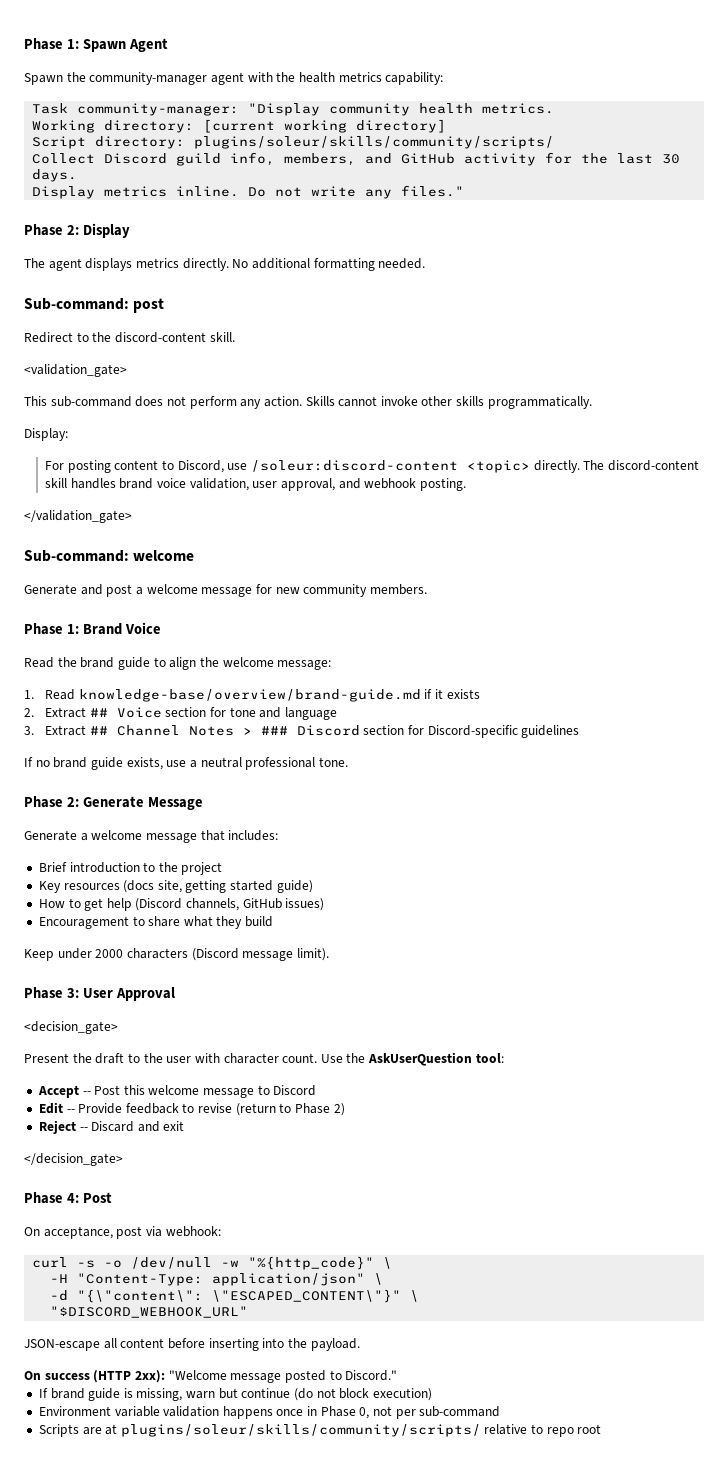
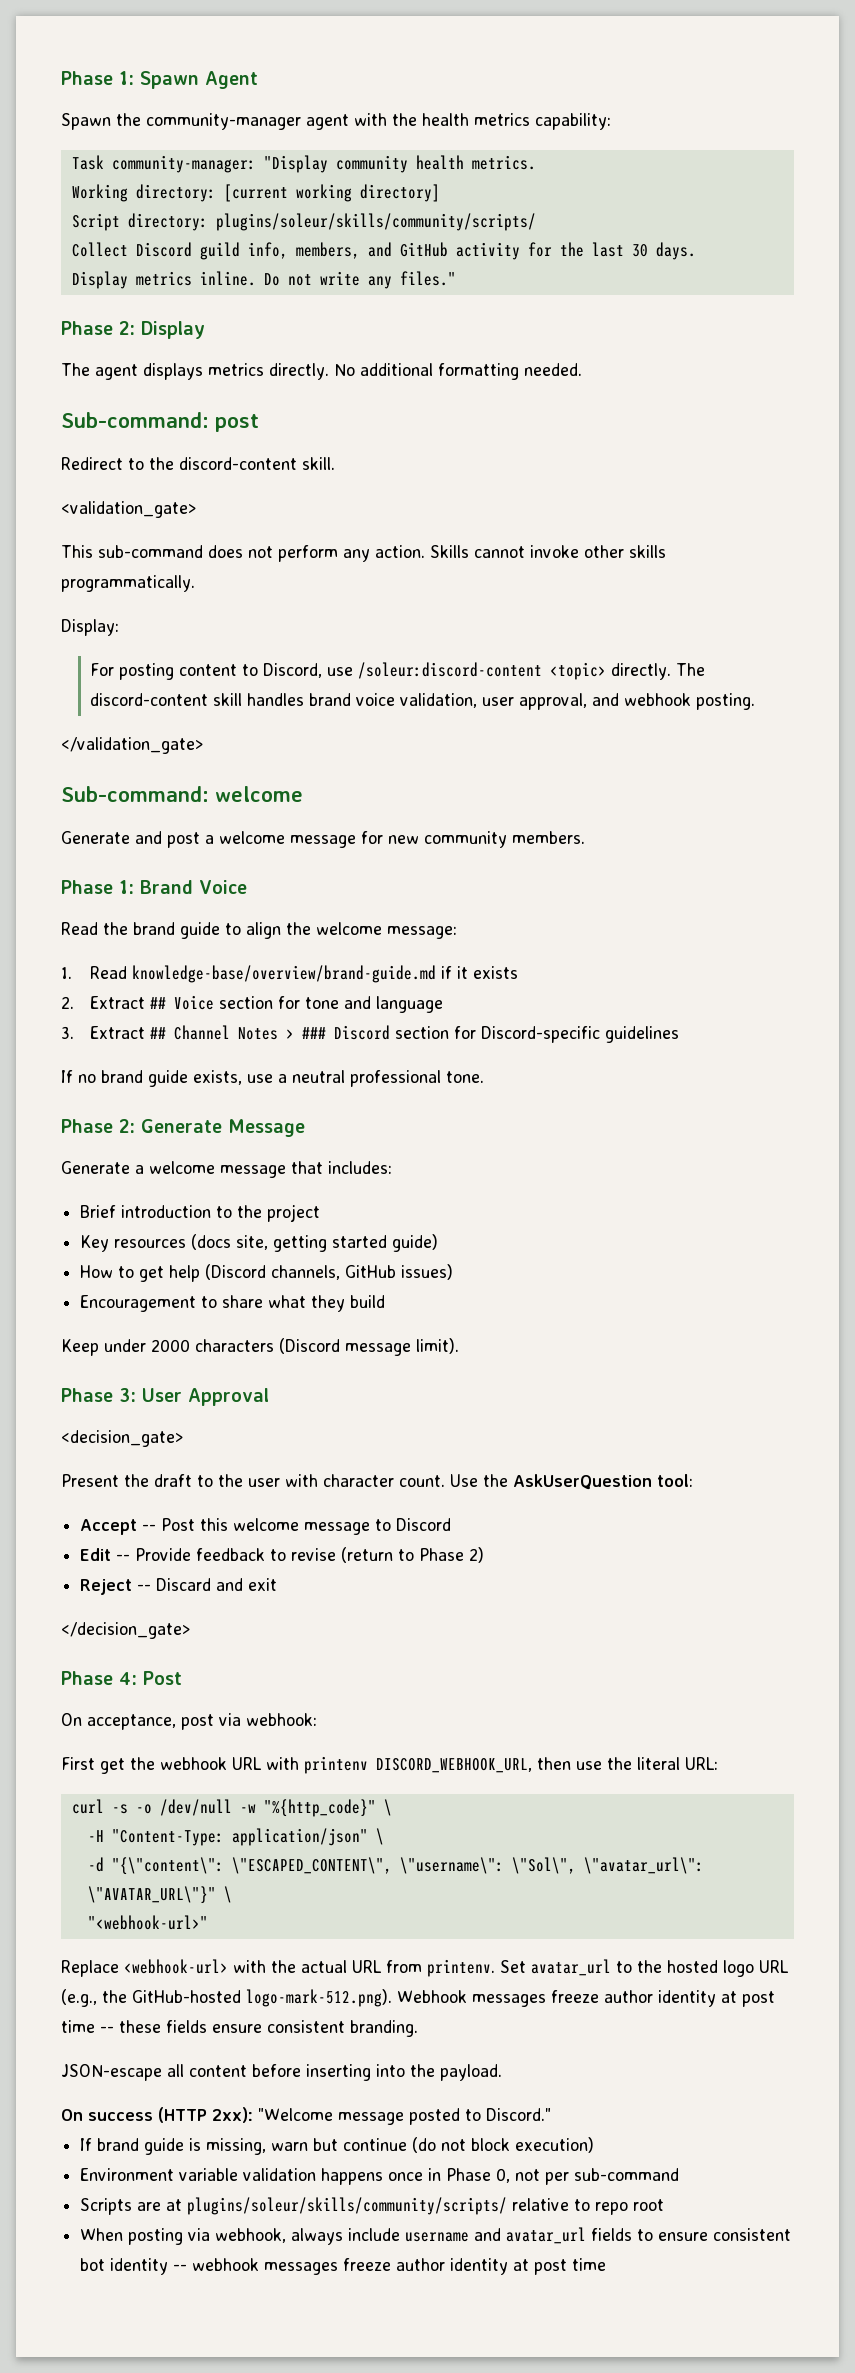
+ First get the webhook URL with printenv DISCORD_WEBHOOK_URL, then use the literal URL:
- -d "{\"content\": \"ESCAPED_CONTENT\"}" \
- "$DISCORD_WEBHOOK_URL"
+ -d "{\"content\": \"ESCAPED_CONTENT\", \"username\": \"Sol\", \"avatar_url\": \"AVATAR_URL\"}" \
+ "<webhook-url>"
+ Replace <webhook-url> with the actual URL from printenv. Set avatar_url to the hosted logo URL (e.g., the GitHub-hosted logo-mark-512.png). Webhook messages freeze author identity at post time -- these fields ensure consistent branding.
+ When posting via webhook, always include username and avatar_url fields to ensure consistent bot identity -- webhook messages freeze author identity at post time

